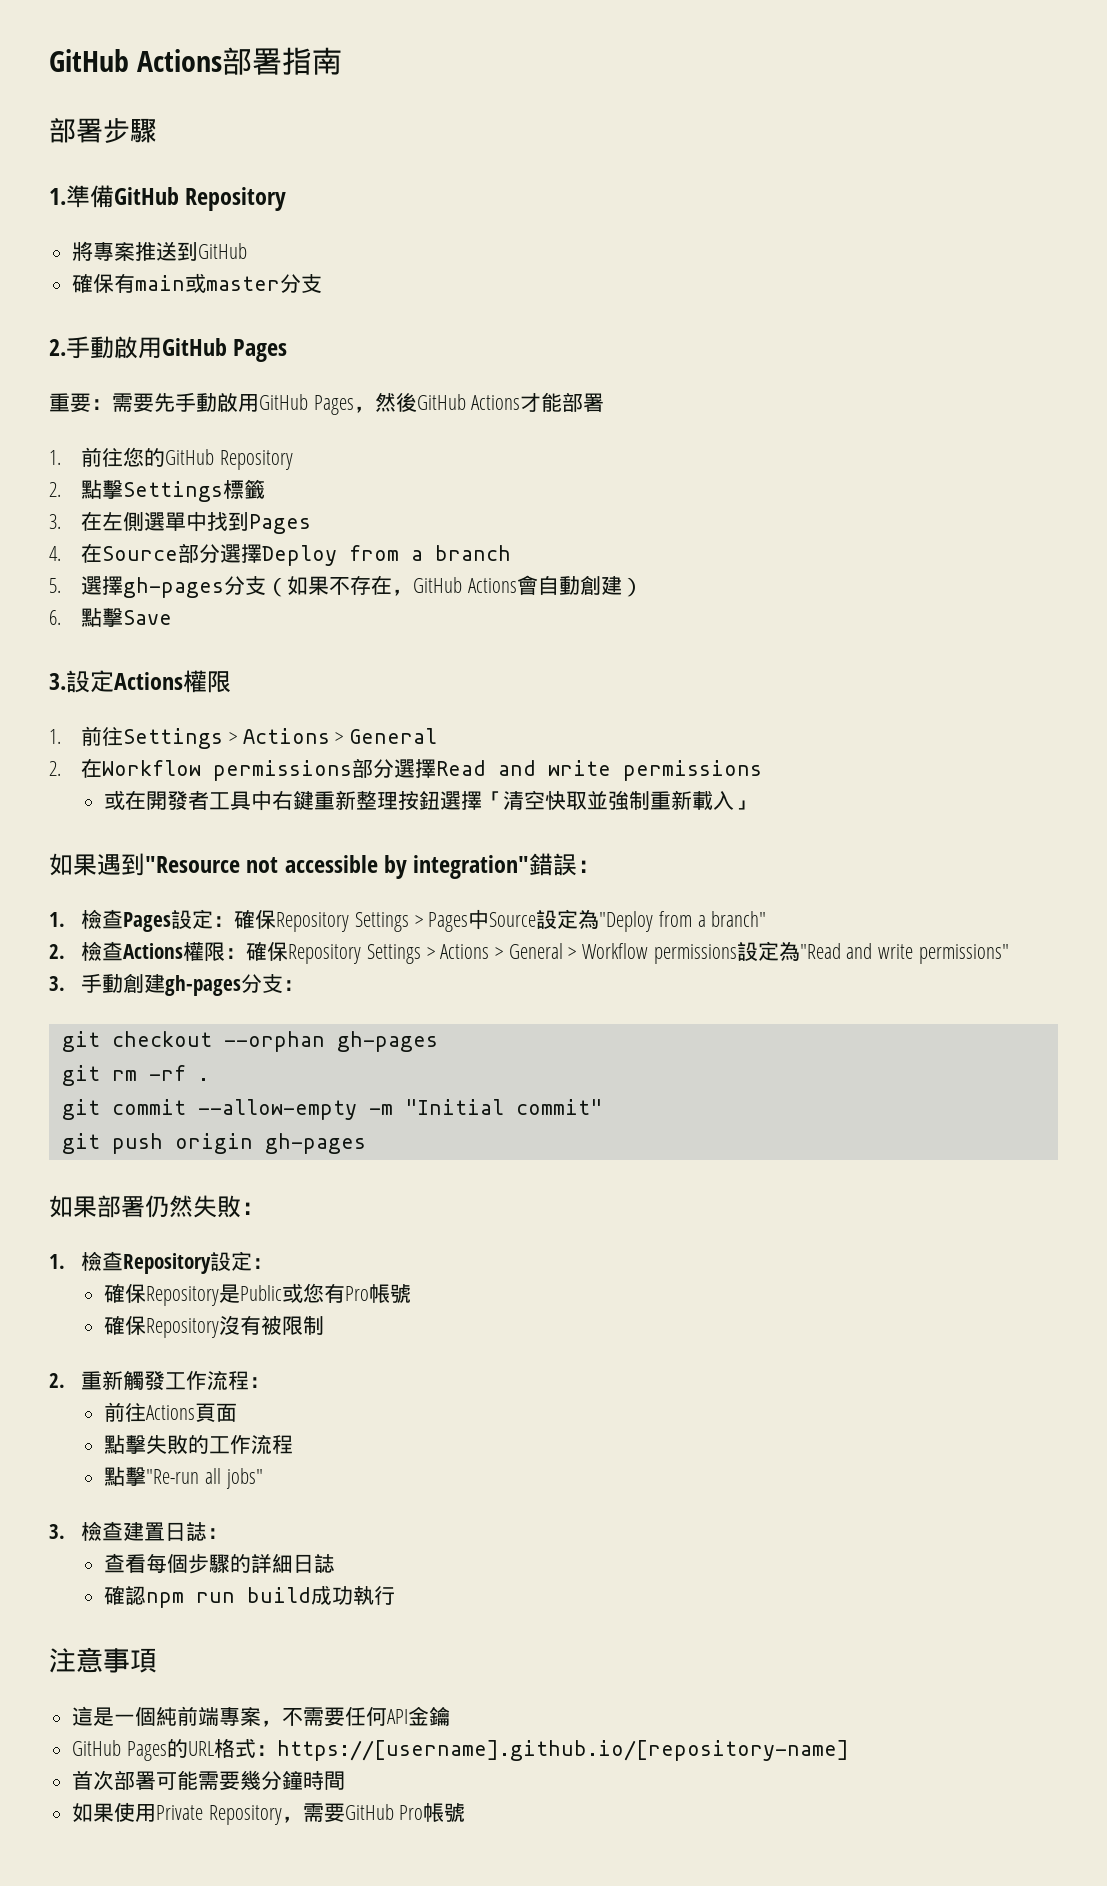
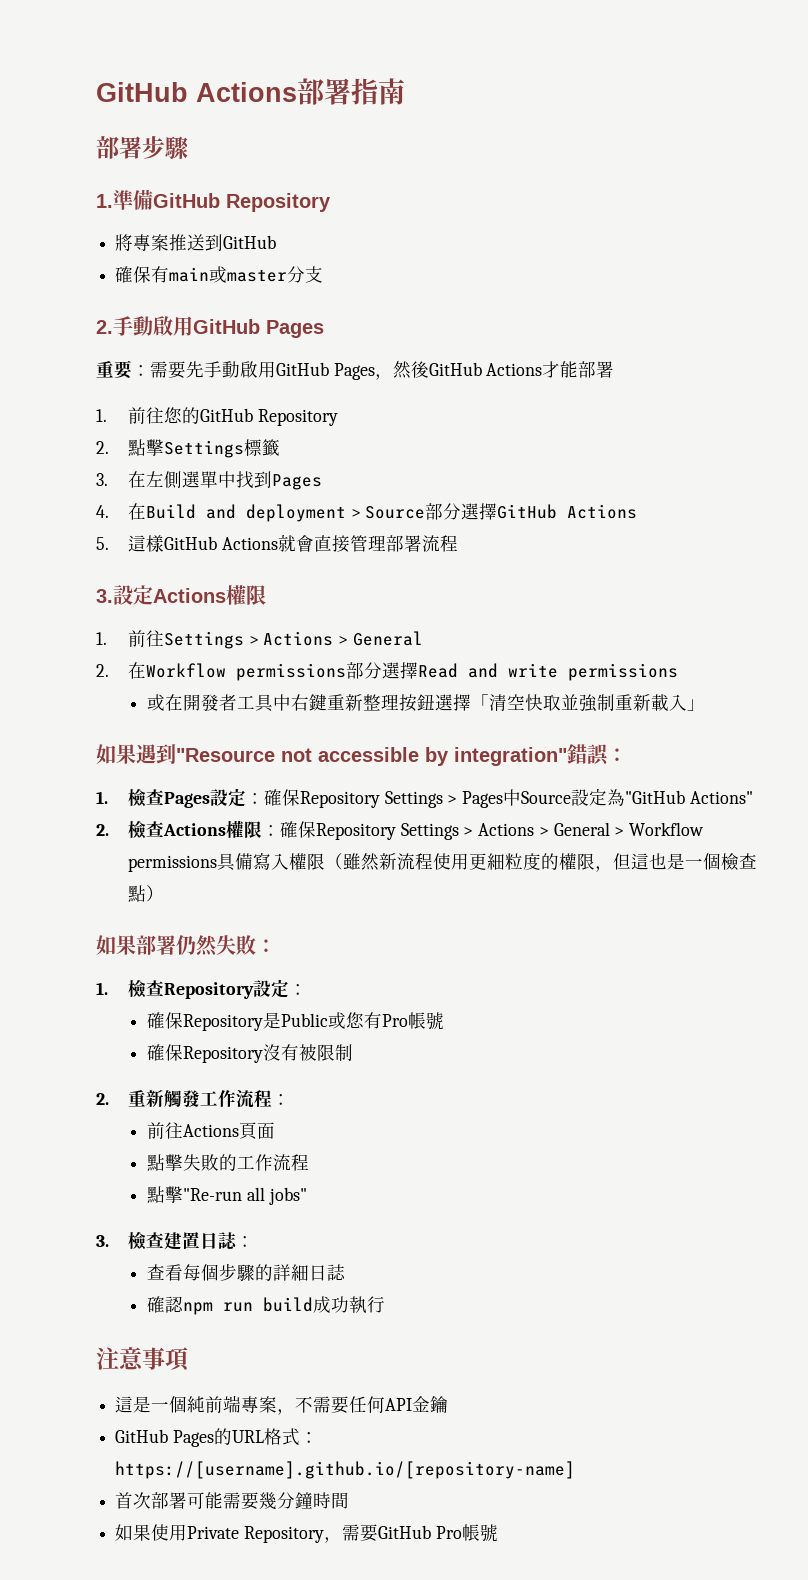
- 4.在Source部分選擇Deploy from a branch
- 5.選擇gh-pages分支（如果不存在，GitHub Actions會自動創建）
- 6.點擊Save
+ 4.在Build and deployment > Source部分選擇GitHub Actions
+ 5.這樣GitHub Actions就會直接管理部署流程
- 1.檢查Pages設定：確保Repository Settings > Pages中Source設定為"Deploy from a branch"
+ 1.檢查Pages設定：確保Repository Settings > Pages中Source設定為"GitHub Actions"
- 2.檢查Actions權限：確保Repository Settings > Actions > General > Workflow permissions設定為"Read and write permissions"
- 3.手動創建gh-pages分支：
- git checkout --orphan gh-pages
- git rm -rf .
- git commit --allow-empty -m "Initial commit"
- git push origin gh-pages
+ 2.檢查Actions權限：確保Repository Settings > Actions > General > Workflow permissions具備寫入權限（雖然新流程使用更細粒度的權限，但這也是一個檢查點）

